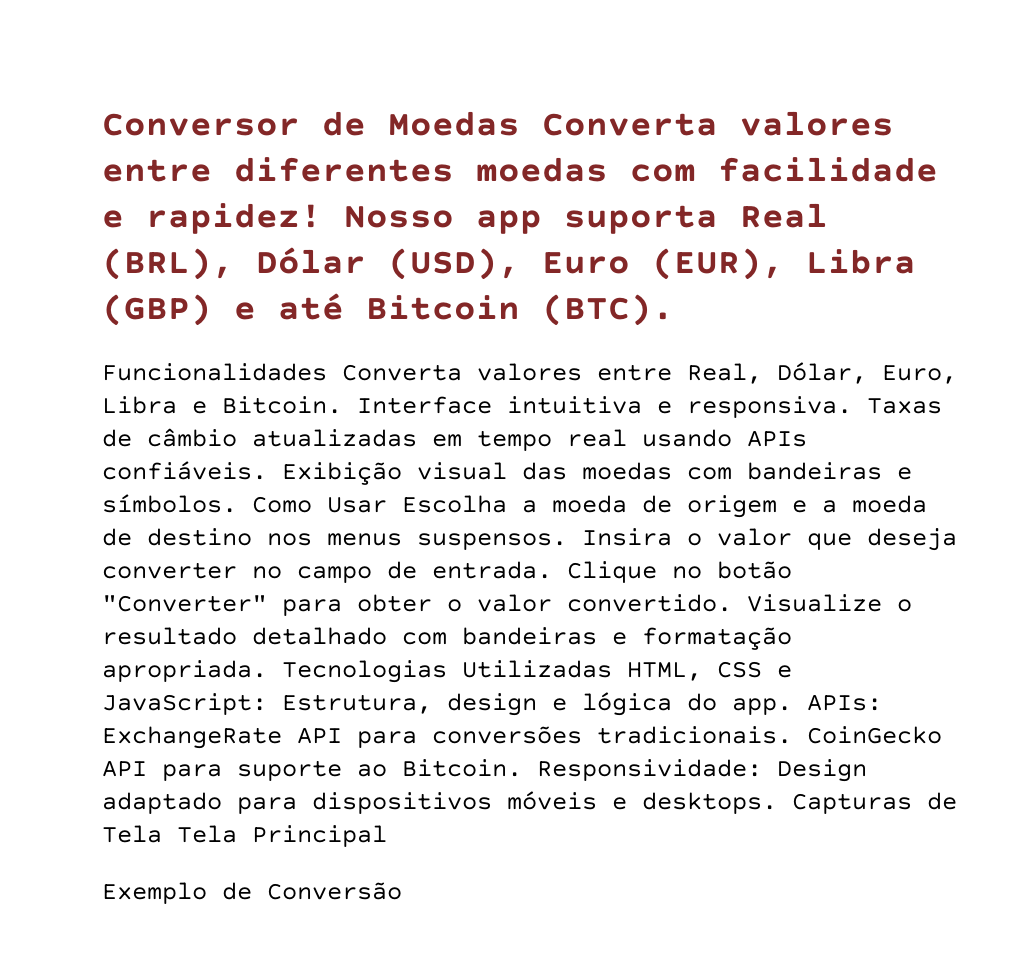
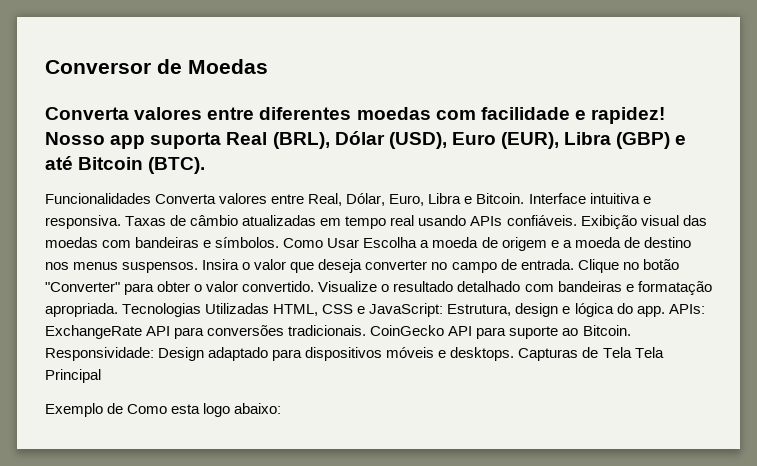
- Conversor de Moedas Converta valores entre diferentes moedas com facilidade e rapidez!
+ Conversor de Moedas
+ Converta valores entre diferentes moedas com facilidade e rapidez!
- Exemplo de Conversão
+ Exemplo de Como esta logo abaixo:

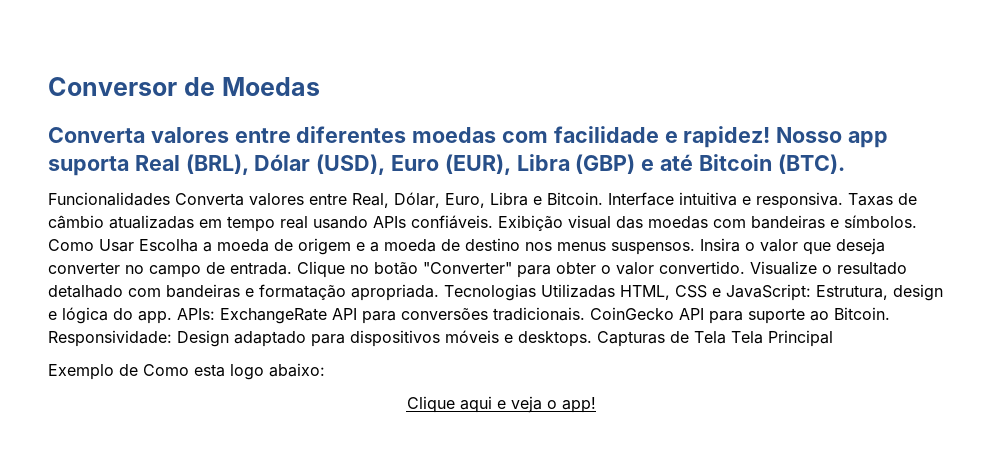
+ Clique aqui e veja o app!

